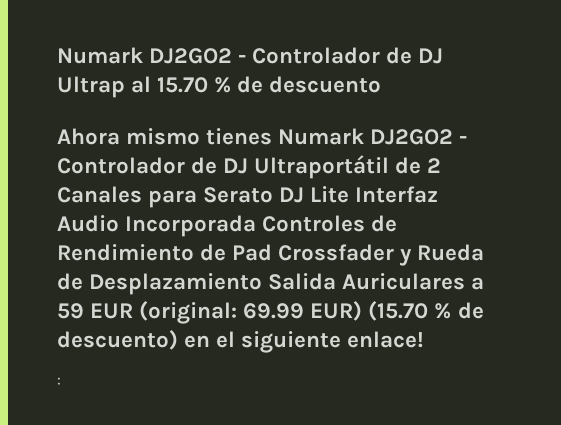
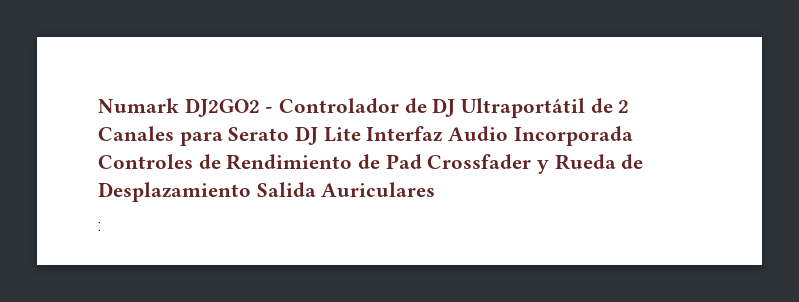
- Numark DJ2GO2 - Controlador de DJ Ultrap al 15.70 % de descuento
- Ahora mismo tienes Numark DJ2GO2 - Controlador de DJ Ultraportátil de 2 Canales para Serato DJ Lite Interfaz Audio Incorporada Controles de Rendimiento de Pad Crossfader y Rueda de Desplazamiento Salida Auriculares a 59 EUR (original: 69.99 EUR) (15.70 % de descuento) en el siguiente enlace!
+ Numark DJ2GO2 - Controlador de DJ Ultraportátil de 2 Canales para Serato DJ Lite Interfaz Audio Incorporada Controles de Rendimiento de Pad Crossfader y Rueda de Desplazamiento Salida Auriculares

